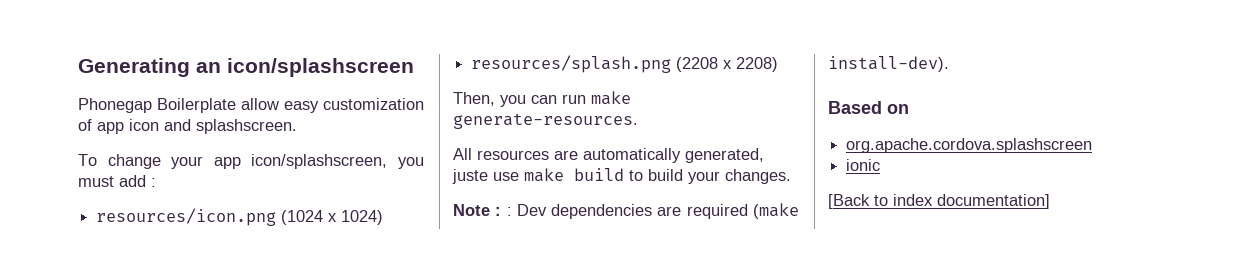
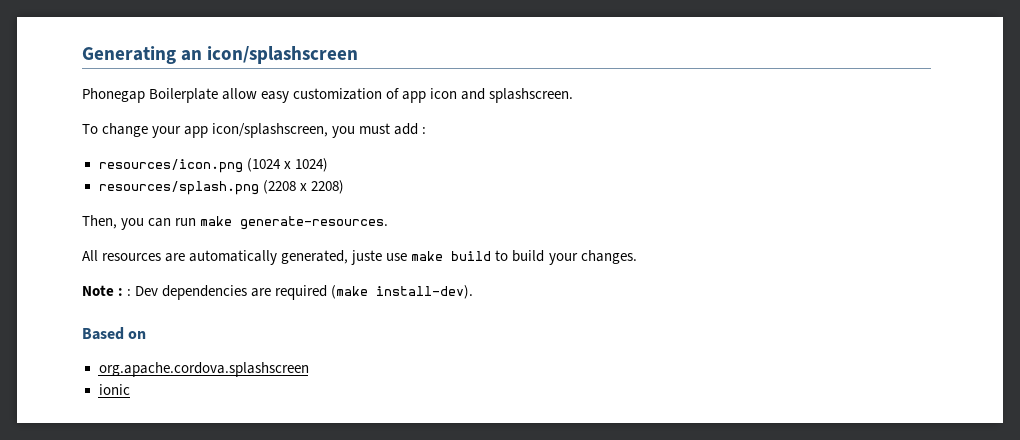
- [Back to index documentation]

